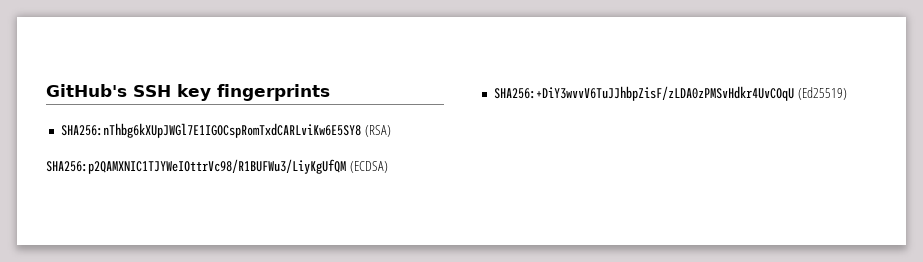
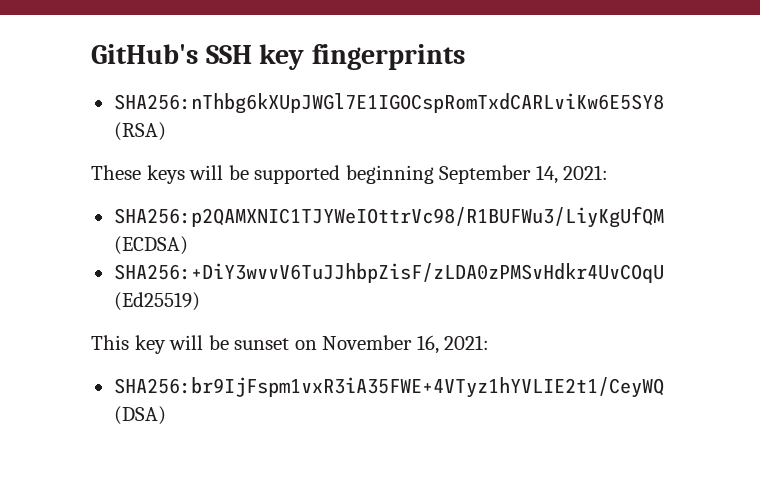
+ These keys will be supported beginning September 14, 2021:
  SHA256:p2QAMXNIC1TJYWeIOttrVc98/R1BUFWu3/LiyKgUfQM (ECDSA)
  SHA256:+DiY3wvvV6TuJJhbpZisF/zLDA0zPMSvHdkr4UvCOqU (Ed25519)
+ This key will be sunset on November 16, 2021:
+ SHA256:br9IjFspm1vxR3iA35FWE+4VTyz1hYVLIE2t1/CeyWQ (DSA)

